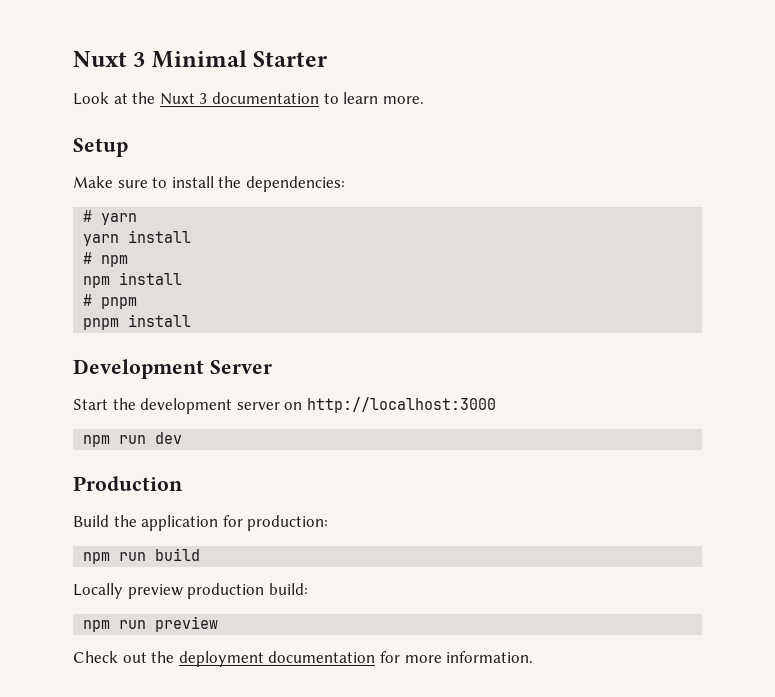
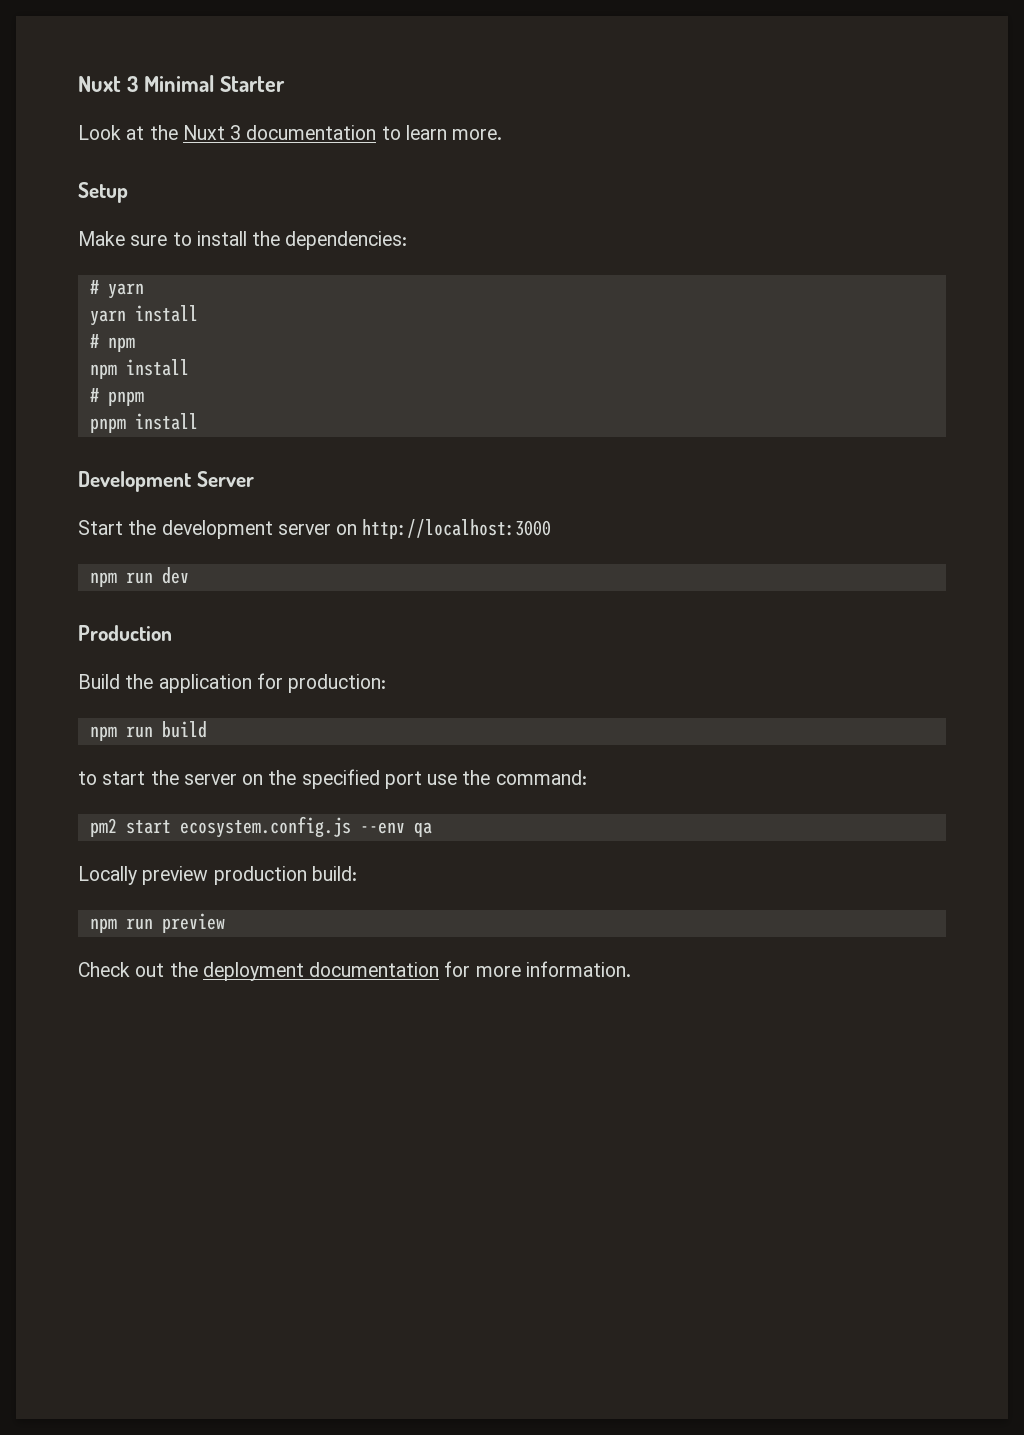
+ to start the server on the specified port use the command:
+ pm2 start ecosystem.config.js --env qa

